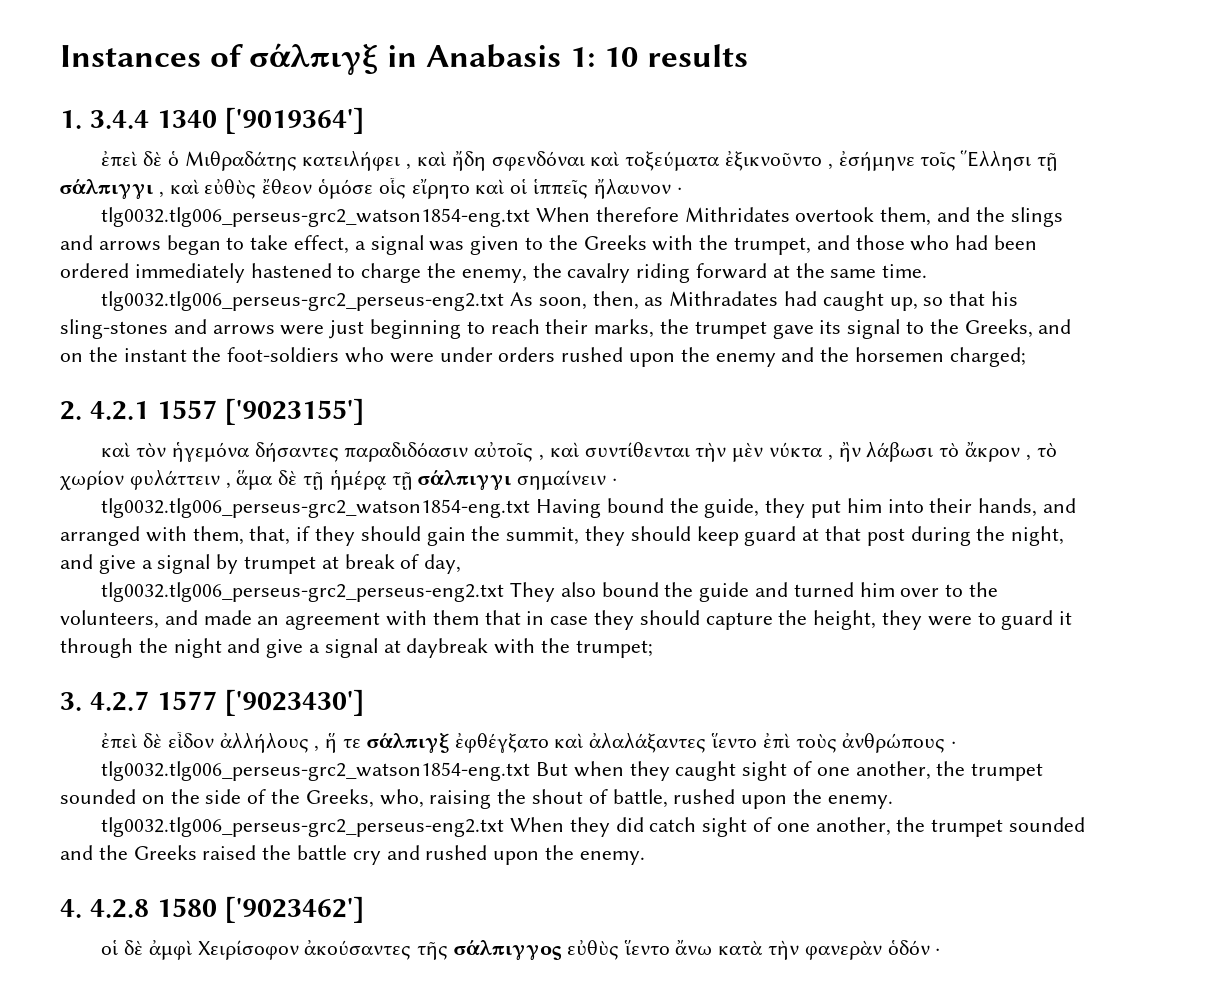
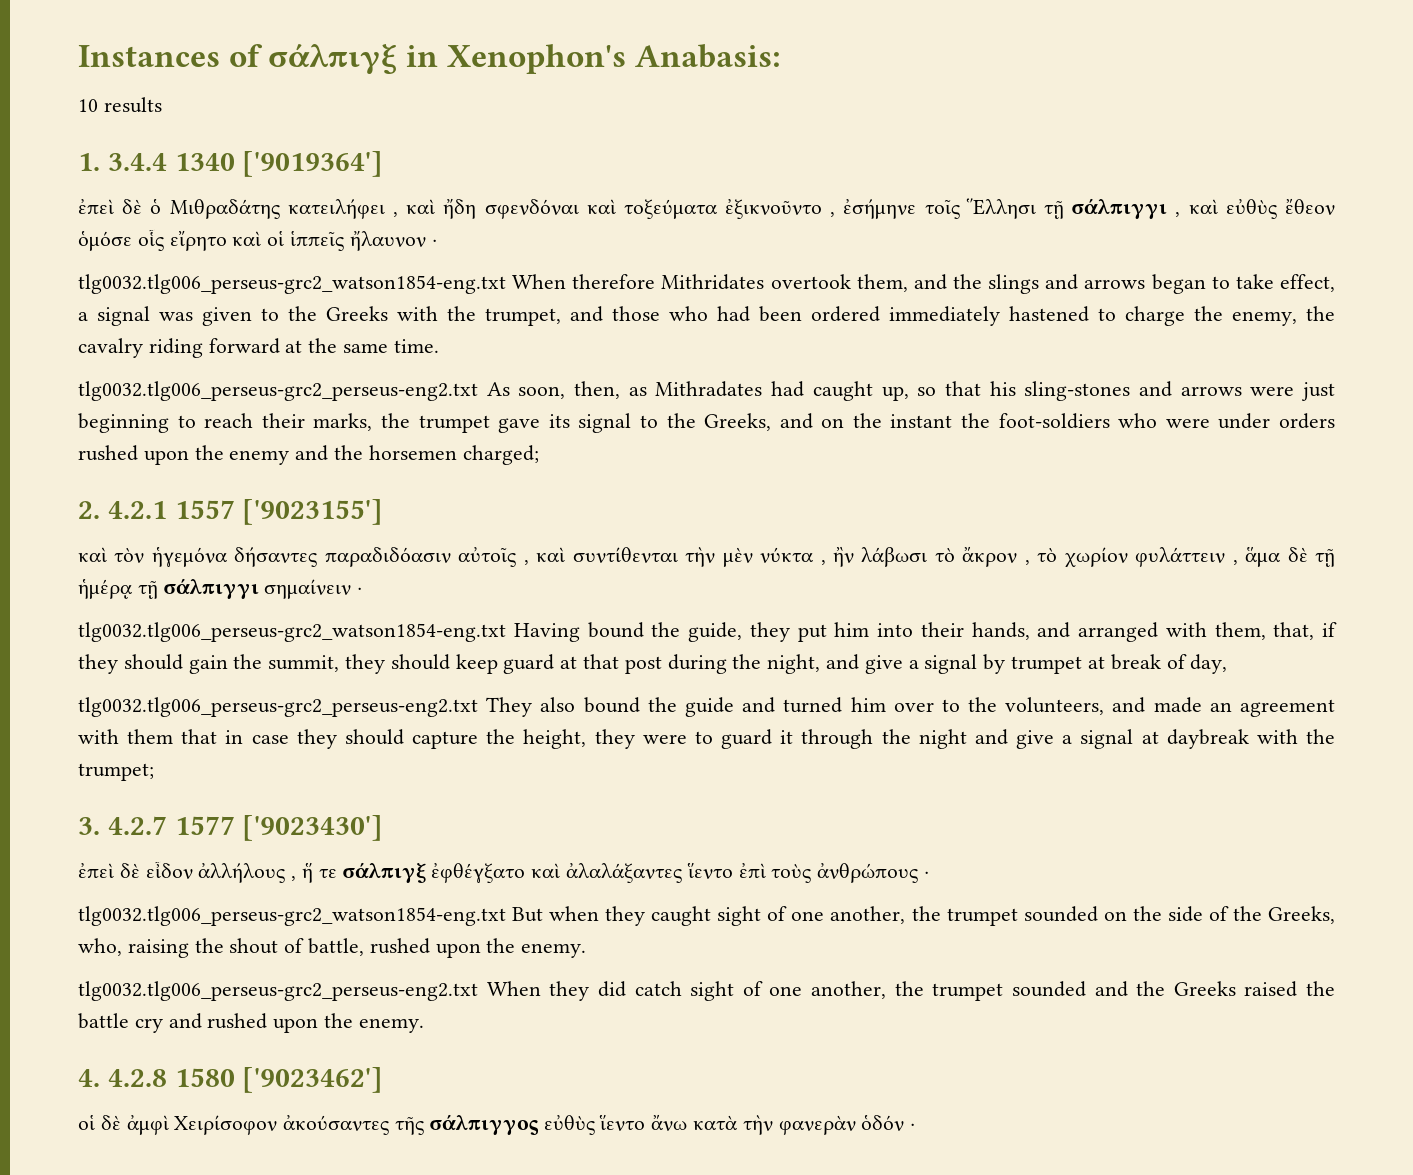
- Instances of σάλπιγξ in Anabasis 1: 10 results
+ Instances of σάλπιγξ in Xenophon's Anabasis:
+ 10 results

